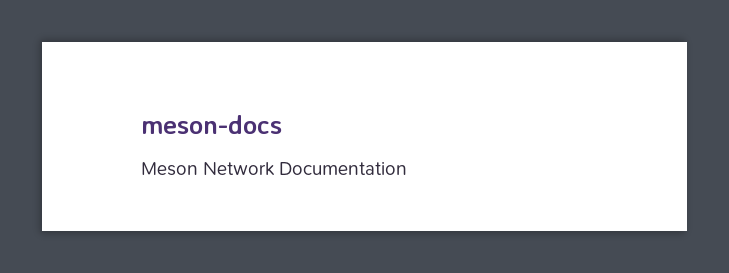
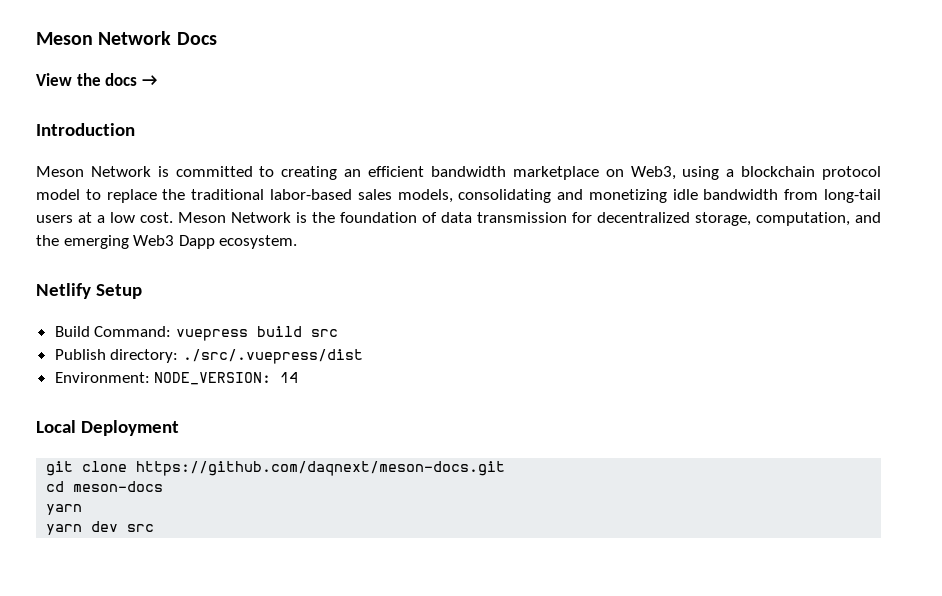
- meson-docs
- Meson Network Documentation
+ Meson Network Docs
+ View the docs →
+ Introduction
+ Meson Network is committed to creating an efficient bandwidth marketplace on Web3, using a blockchain protocol model to replace the traditional labor-based sales models, consolidating and monetizing idle bandwidth from long-tail users at a low cost. Meson Network is the foundation of data transmission for decentralized storage, computation, and the emerging Web3 Dapp ecosystem.
+ Netlify Setup
+ Build Command: vuepress build src
+ Publish directory: ./src/.vuepress/dist
+ Environment: NODE_VERSION: 14
+ Local Deployment
+ git clone https://github.com/daqnext/meson-docs.git
+ cd meson-docs
+ yarn
+ yarn dev src

